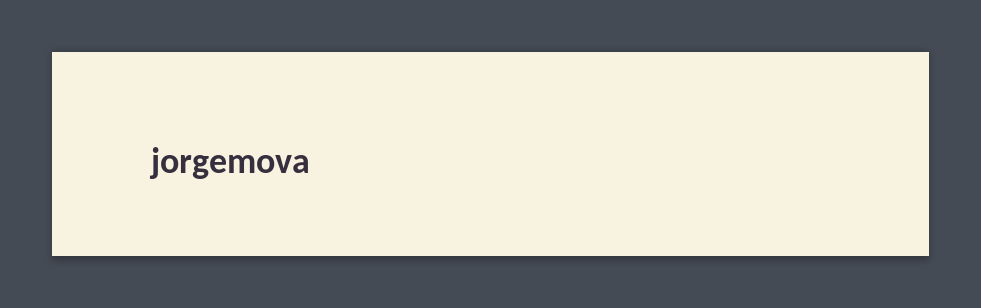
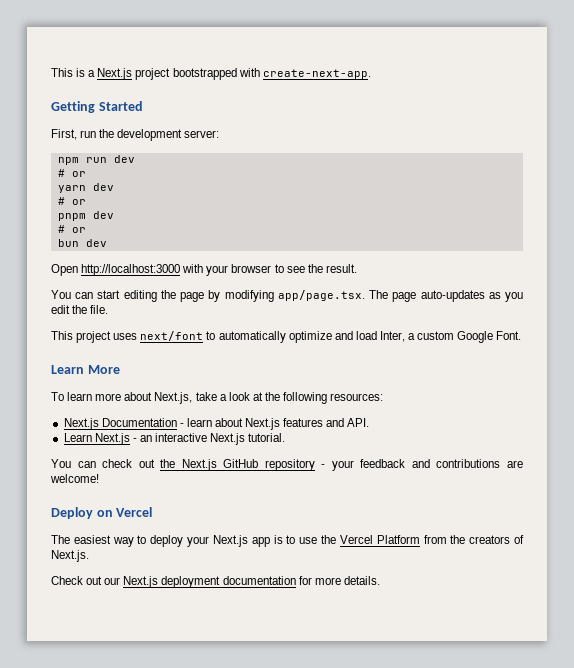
- jorgemova
+ This is a Next.js project bootstrapped with create-next-app.
+ Getting Started
+ First, run the development server:
+ npm run dev
+ # or
+ yarn dev
+ # or
+ pnpm dev
+ # or
+ bun dev
+ Open http://localhost:3000 with your browser to see the result.
+ You can start editing the page by modifying app/page.tsx. The page auto-updates as you edit the file.
+ This project uses next/font to automatically optimize and load Inter, a custom Google Font.
+ Learn More
+ To learn more about Next.js, take a look at the following resources:
+ Next.js Documentation - learn about Next.js features and API.
+ Learn Next.js - an interactive Next.js tutorial.
+ You can check out the Next.js GitHub repository - your feedback and contributions are welcome!
+ Deploy on Vercel
+ The easiest way to deploy your Next.js app is to use the Vercel Platform from the creators of Next.js.
+ Check out our Next.js deployment documentation for more details.

